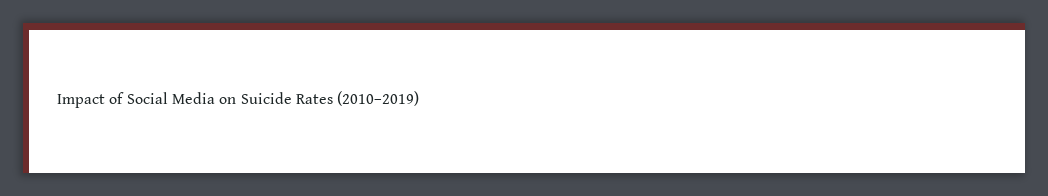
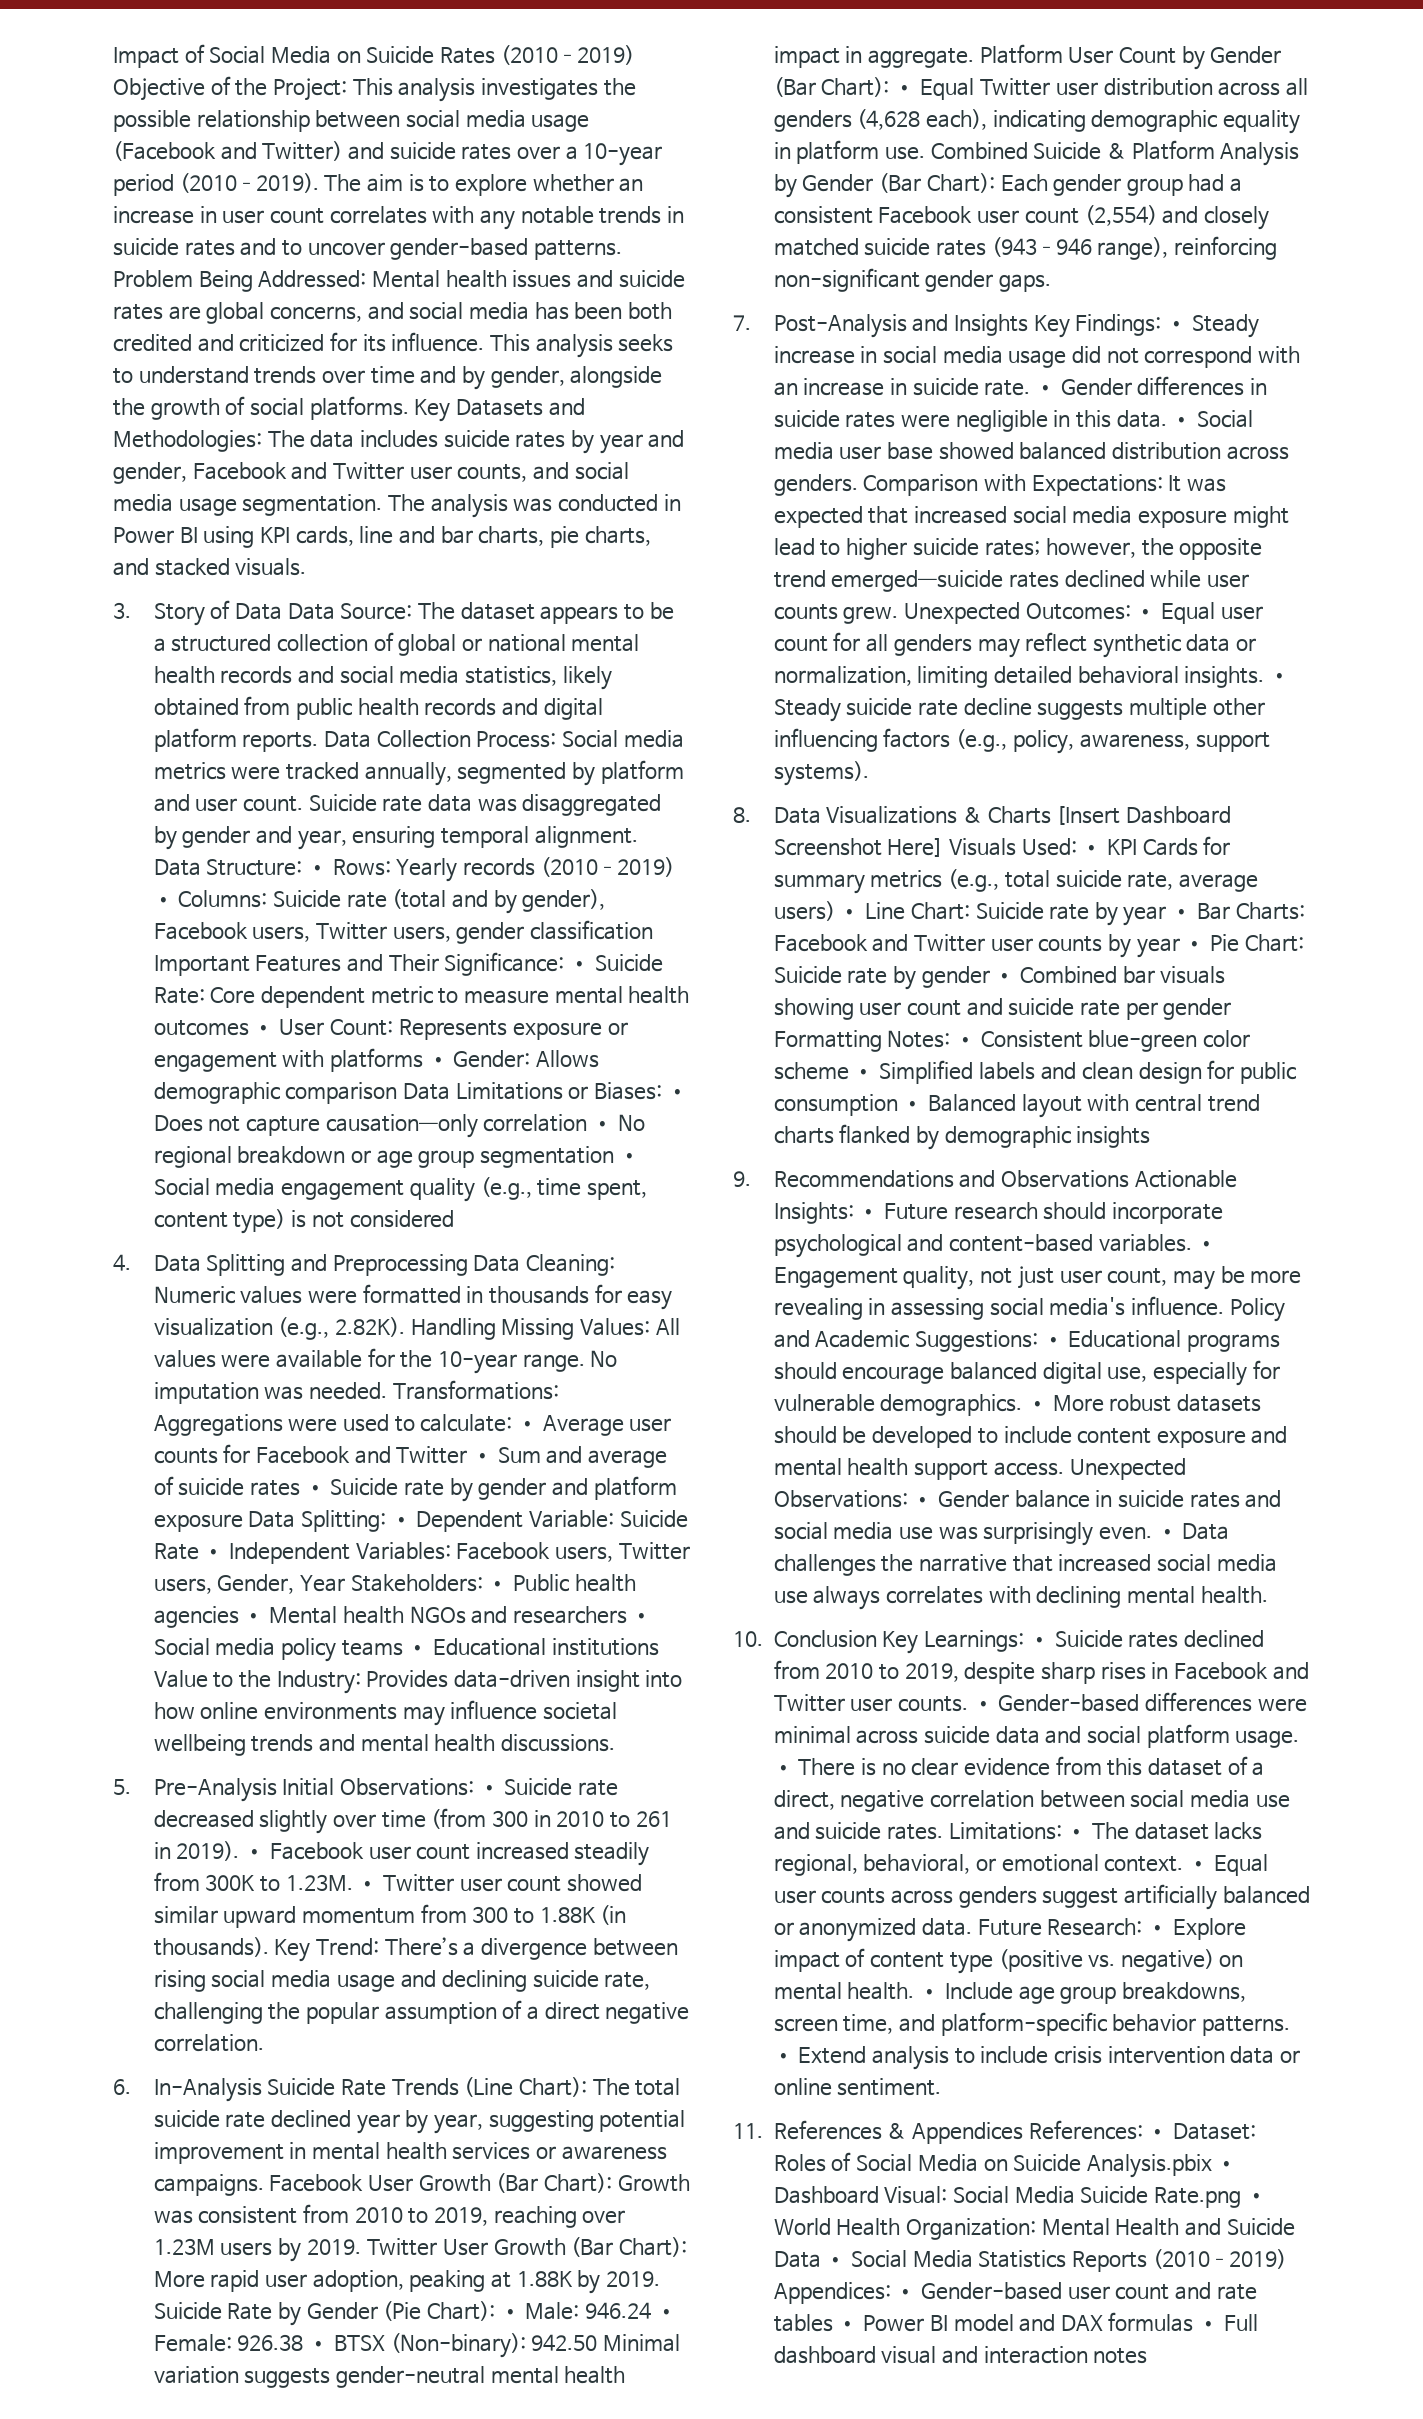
- Impact of Social Media on Suicide Rates (2010–2019)
+ Impact of Social Media on Suicide Rates (2010–2019) Objective of the Project: This analysis investigates the possible relationship between social media usage (Facebook and Twitter) and suicide rates over a 10-year period (2010–2019). The aim is to explore whether an increase in user count correlates with any notable trends in suicide rates and to uncover gender-based patterns. Problem Being Addressed: Mental health issues and suicide rates are global concerns, and social media has been both credited and criticized for its influence. This analysis seeks to understand trends over time and by gender, alongside the growth of social platforms. Key Datasets and Methodologies: The data includes suicide rates by year and gender, Facebook and Twitter user counts, and social media usage segmentation. The analysis was conducted in Power BI using KPI cards, line and bar charts, pie charts, and stacked visuals.
+ 3. Story of Data Data Source: The dataset appears to be a structured collection of global or national mental health records and social media statistics, likely obtained from public health records and digital platform reports. Data Collection Process: Social media metrics were tracked annually, segmented by platform and user count. Suicide rate data was disaggregated by gender and year, ensuring temporal alignment. Data Structure: • Rows: Yearly records (2010–2019) • Columns: Suicide rate (total and by gender), Facebook users, Twitter users, gender classification Important Features and Their Significance: • Suicide Rate: Core dependent metric to measure mental health outcomes • User Count: Represents exposure or engagement with platforms • Gender: Allows demographic comparison Data Limitations or Biases: • Does not capture causation—only correlation • No regional breakdown or age group segmentation • Social media engagement quality (e.g., time spent, content type) is not considered
+ 4. Data Splitting and Preprocessing Data Cleaning: Numeric values were formatted in thousands for easy visualization (e.g., 2.82K). Handling Missing Values: All values were available for the 10-year range. No imputation was needed. Transformations: Aggregations were used to calculate: • Average user counts for Facebook and Twitter • Sum and average of suicide rates • Suicide rate by gender and platform exposure Data Splitting: • Dependent Variable: Suicide Rate • Independent Variables: Facebook users, Twitter users, Gender, Year Stakeholders: • Public health agencies • Mental health NGOs and researchers • Social media policy teams • Educational institutions Value to the Industry: Provides data-driven insight into how online environments may influence societal wellbeing trends and mental health discussions.
+ 5. Pre-Analysis Initial Observations: • Suicide rate decreased slightly over time (from 300 in 2010 to 261 in 2019). • Facebook user count increased steadily from 300K to 1.23M. • Twitter user count showed similar upward momentum from 300 to 1.88K (in thousands). Key Trend: There’s a divergence between rising social media usage and declining suicide rate, challenging the popular assumption of a direct negative correlation.
+ 6. In-Analysis Suicide Rate Trends (Line Chart): The total suicide rate declined year by year, suggesting potential improvement in mental health services or awareness campaigns. Facebook User Growth (Bar Chart): Growth was consistent from 2010 to 2019, reaching over 1.23M users by 2019. Twitter User Growth (Bar Chart): More rapid user adoption, peaking at 1.88K by 2019. Suicide Rate by Gender (Pie Chart): • Male: 946.24 • Female: 926.38 • BTSX (Non-binary): 942.50 Minimal variation suggests gender-neutral mental health impact in aggregate. Platform User Count by Gender (Bar Chart): • Equal Twitter user distribution across all genders (4,628 each), indicating demographic equality in platform use. Combined Suicide & Platform Analysis by Gender (Bar Chart): Each gender group had a consistent Facebook user count (2,554) and closely matched suicide rates (943–946 range), reinforcing non-significant gender gaps.
+ 7. Post-Analysis and Insights Key Findings: • Steady increase in social media usage did not correspond with an increase in suicide rate. • Gender differences in suicide rates were negligible in this data. • Social media user base showed balanced distribution across genders. Comparison with Expectations: It was expected that increased social media exposure might lead to higher suicide rates; however, the opposite trend emerged—suicide rates declined while user counts grew. Unexpected Outcomes: • Equal user count for all genders may reflect synthetic data or normalization, limiting detailed behavioral insights. • Steady suicide rate decline suggests multiple other influencing factors (e.g., policy, awareness, support systems).
+ 8. Data Visualizations & Charts [Insert Dashboard Screenshot Here] Visuals Used: • KPI Cards for summary metrics (e.g., total suicide rate, average users) • Line Chart: Suicide rate by year • Bar Charts: Facebook and Twitter user counts by year • Pie Chart: Suicide rate by gender • Combined bar visuals showing user count and suicide rate per gender Formatting Notes: • Consistent blue-green color scheme • Simplified labels and clean design for public consumption • Balanced layout with central trend charts flanked by demographic insights
+ 9. Recommendations and Observations Actionable Insights: • Future research should incorporate psychological and content-based variables. • Engagement quality, not just user count, may be more revealing in assessing social media's influence. Policy and Academic Suggestions: • Educational programs should encourage balanced digital use, especially for vulnerable demographics. • More robust datasets should be developed to include content exposure and mental health support access. Unexpected Observations: • Gender balance in suicide rates and social media use was surprisingly even. • Data challenges the narrative that increased social media use always correlates with declining mental health.
+ 10. Conclusion Key Learnings: • Suicide rates declined from 2010 to 2019, despite sharp rises in Facebook and Twitter user counts. • Gender-based differences were minimal across suicide data and social platform usage. • There is no clear evidence from this dataset of a direct, negative correlation between social media use and suicide rates. Limitations: • The dataset lacks regional, behavioral, or emotional context. • Equal user counts across genders suggest artificially balanced or anonymized data. Future Research: • Explore impact of content type (positive vs. negative) on mental health. • Include age group breakdowns, screen time, and platform-specific behavior patterns. • Extend analysis to include crisis intervention data or online sentiment.
+ 11. References & Appendices References: • Dataset: Roles of Social Media on Suicide Analysis.pbix • Dashboard Visual: Social Media Suicide Rate.png • World Health Organization: Mental Health and Suicide Data • Social Media Statistics Reports (2010–2019) Appendices: • Gender-based user count and rate tables • Power BI model and DAX formulas • Full dashboard visual and interaction notes

